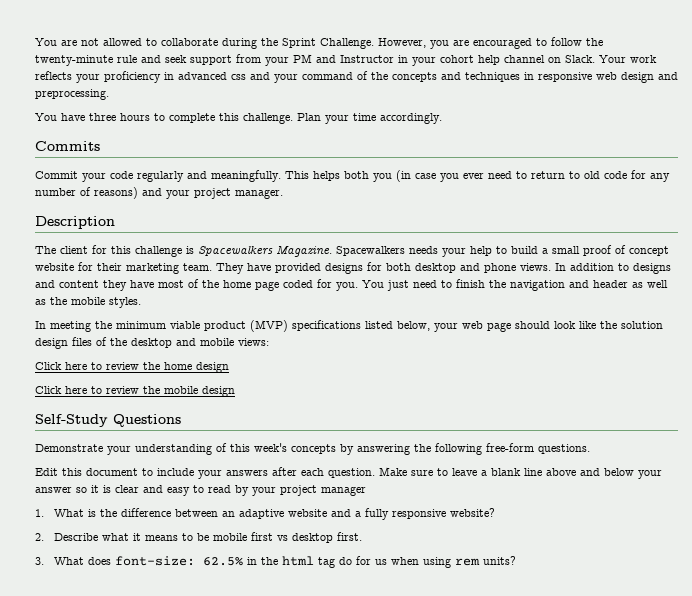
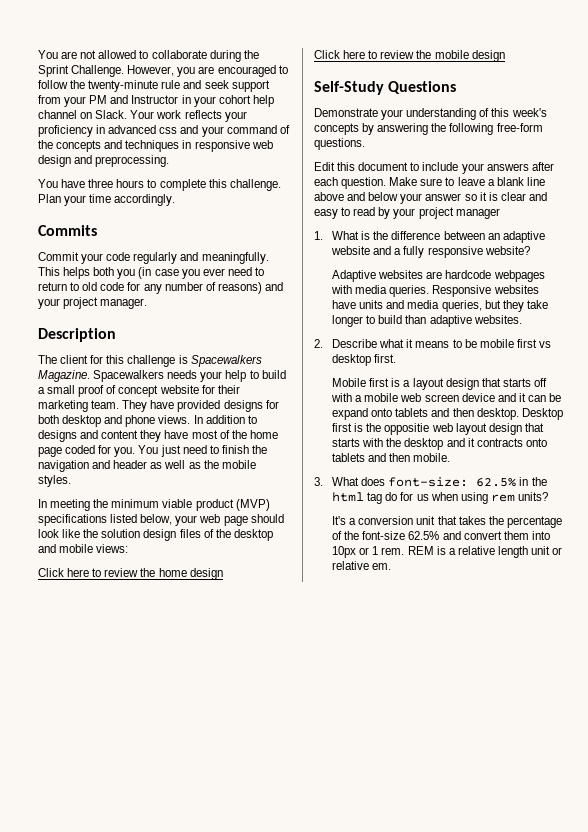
+ Adaptive websites are hardcode webpages with media queries. Responsive websites have units and media queries, but they take longer to build than adaptive websites.
+ Mobile first is a layout design that starts off with a mobile web screen device and it can be expand onto tablets and then desktop. Desktop first is the oppositie web layout design that starts with the desktop and it contracts onto tablets and then mobile.
+ It's a conversion unit that takes the percentage of the font-size 62.5% and convert them into 10px or 1 rem. REM is a relative length unit or relative em.

